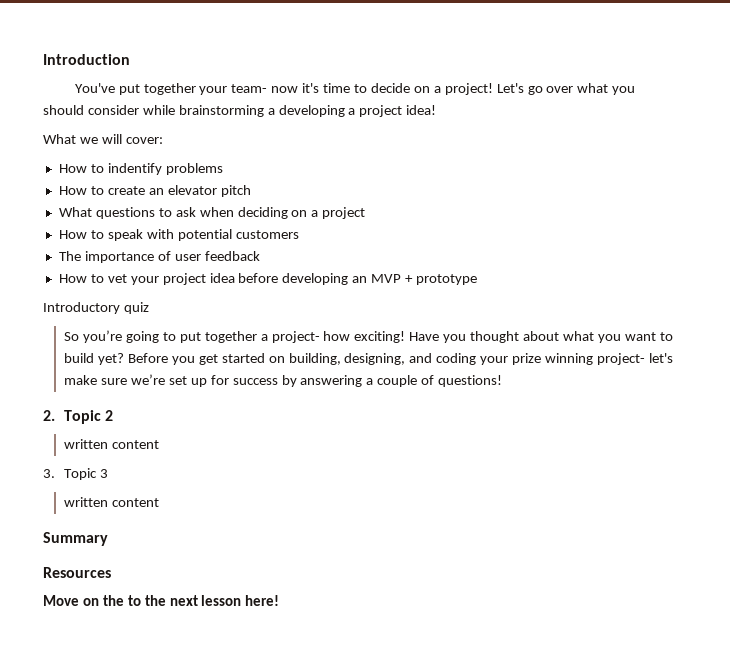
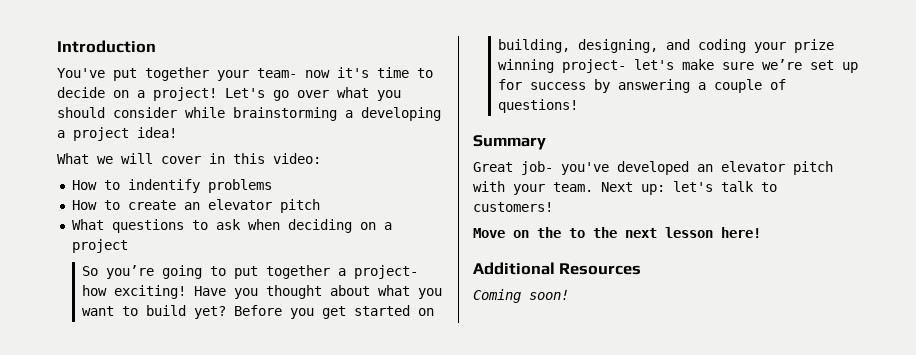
- What we will cover:
+ What we will cover in this video:
- How to speak with potential customers
- The importance of user feedback
- How to vet your project idea before developing an MVP + prototype
- Introductory quiz
- 2. Topic 2
- written content
- 3. Topic 3
- written content
  Summary
- Resources
+ Great job- you've developed an elevator pitch with your team. Next up: let's talk to customers!
+ Additional Resources
+ Coming soon!

